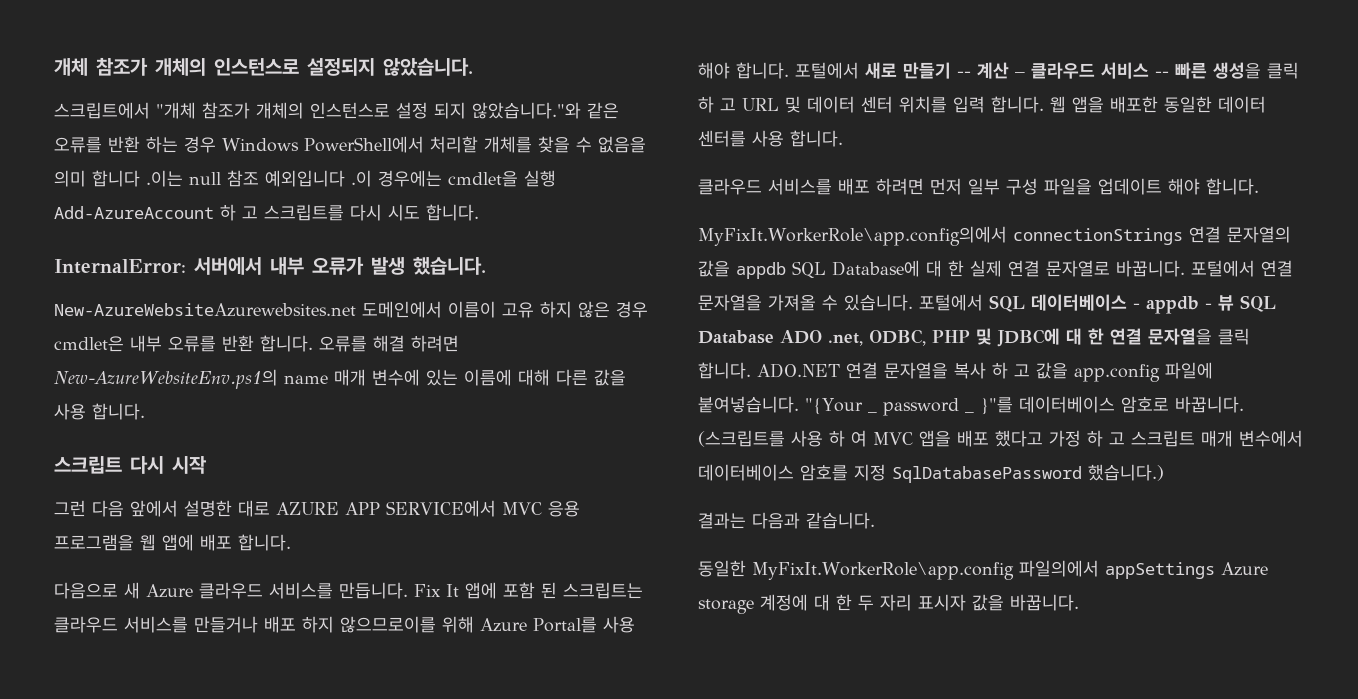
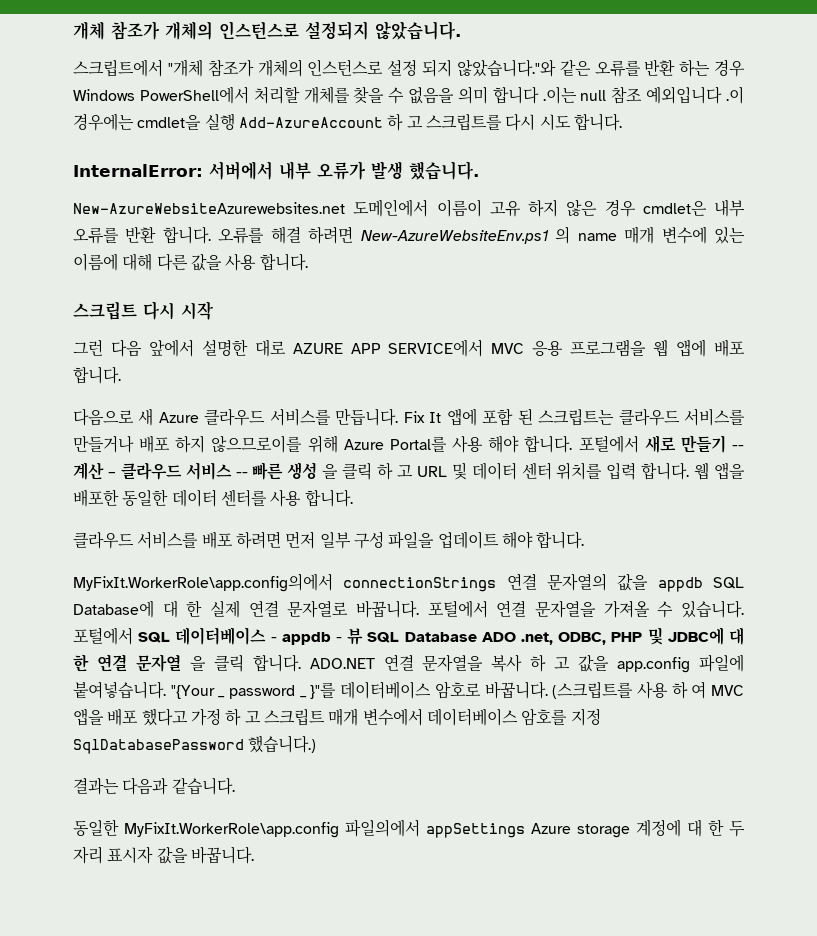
- 오류를 해결 하려면 New-AzureWebsiteEnv.ps1의 name 매개 변수에 있는 이름에 대해 다른 값을 사용 합니다.
+ 오류를 해결 하려면 New-AzureWebsiteEnv.ps1 의 name 매개 변수에 있는 이름에 대해 다른 값을 사용 합니다.
- 포털에서 새로 만들기 -- 계산 – 클라우드 서비스 -- 빠른 생성을 클릭 하 고 URL 및 데이터 센터 위치를 입력 합니다.
+ 포털에서 새로 만들기 -- 계산 – 클라우드 서비스 -- 빠른 생성 을 클릭 하 고 URL 및 데이터 센터 위치를 입력 합니다.
- 포털에서 SQL 데이터베이스 - appdb - 뷰 SQL Database ADO .net, ODBC, PHP 및 JDBC에 대 한 연결 문자열을 클릭 합니다.
+ 포털에서 SQL 데이터베이스 - appdb - 뷰 SQL Database ADO .net, ODBC, PHP 및 JDBC에 대 한 연결 문자열 을 클릭 합니다.

